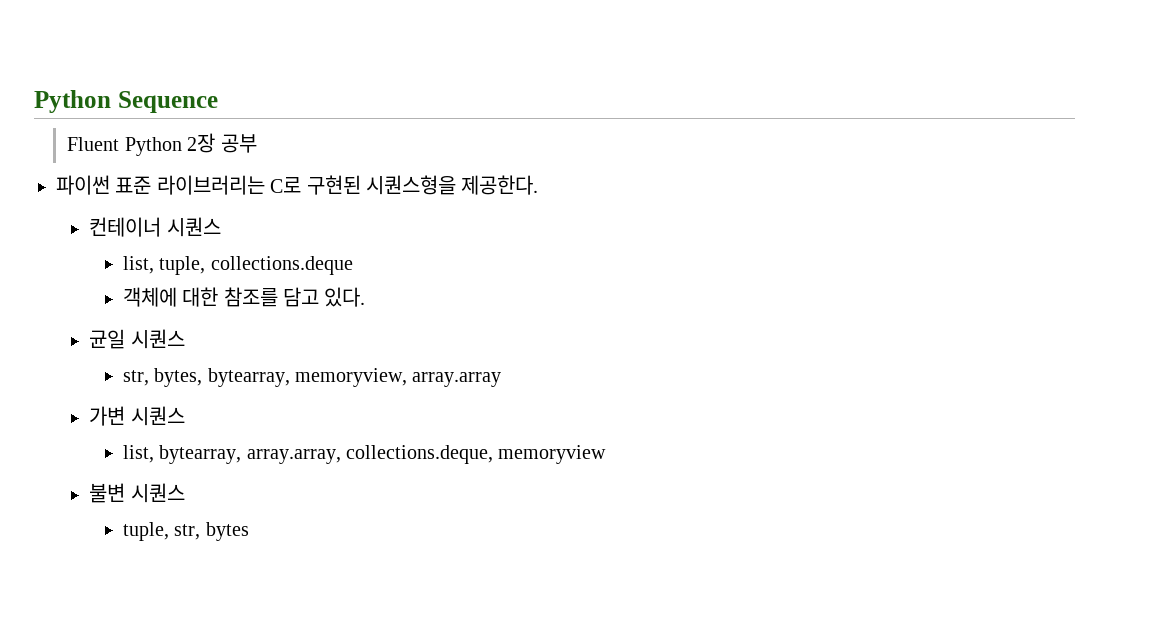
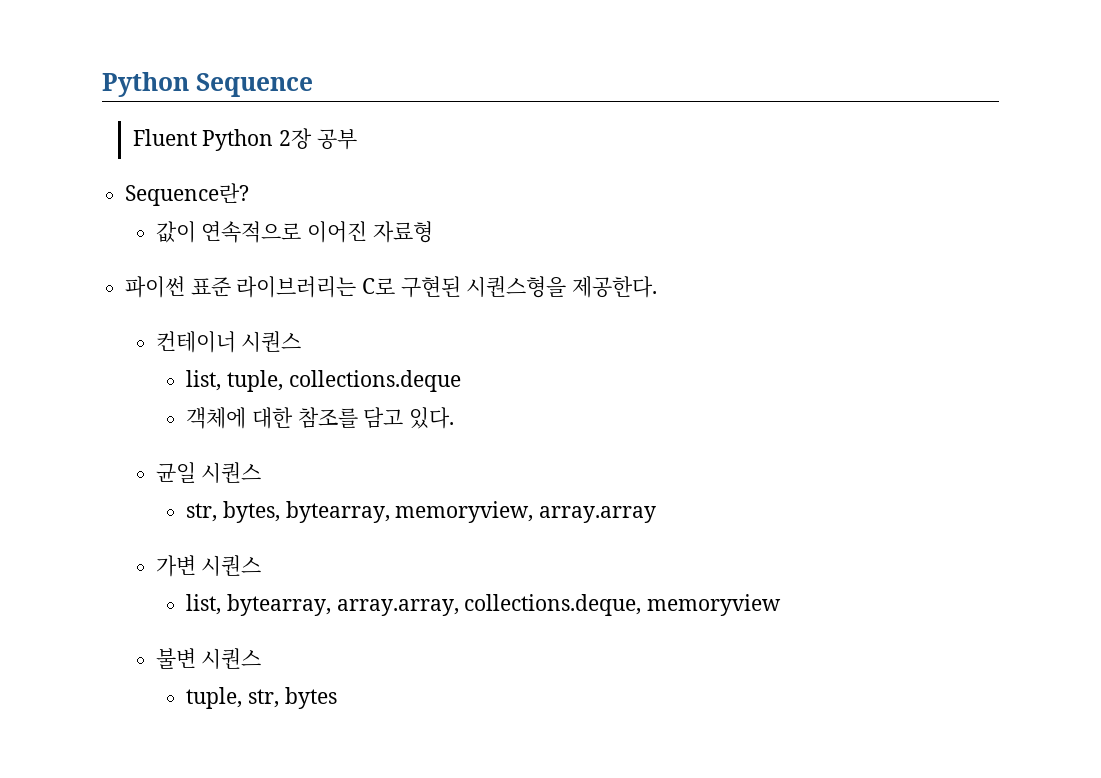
+ Sequence란?
+ 값이 연속적으로 이어진 자료형

